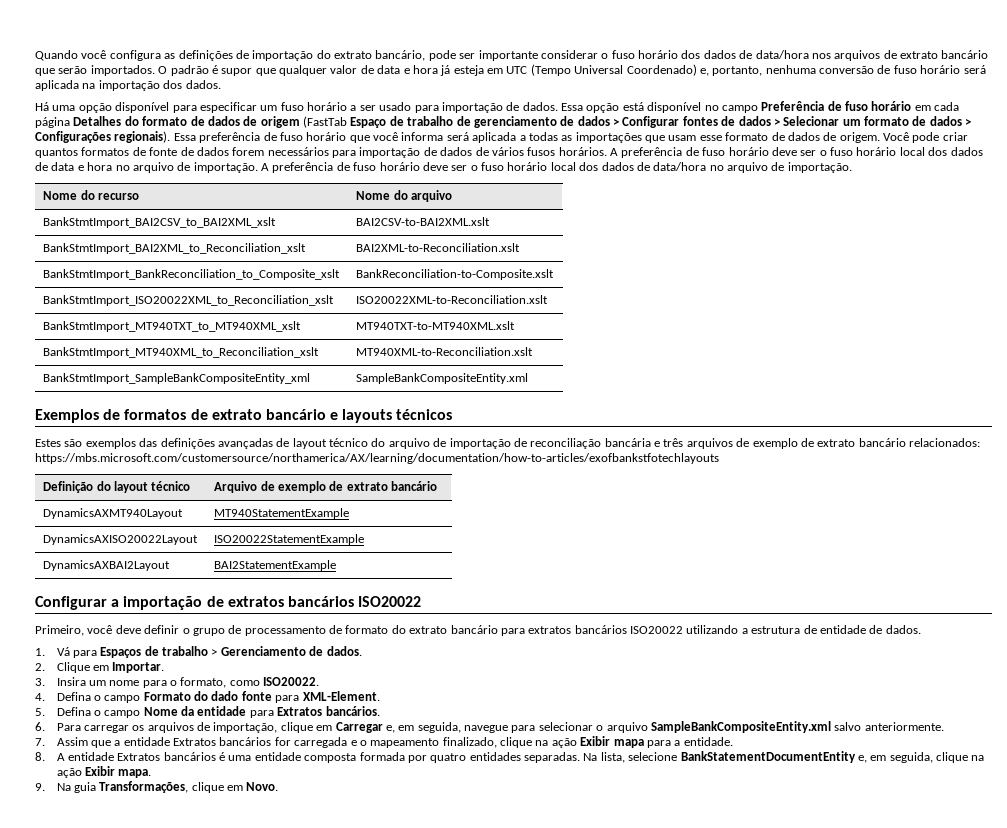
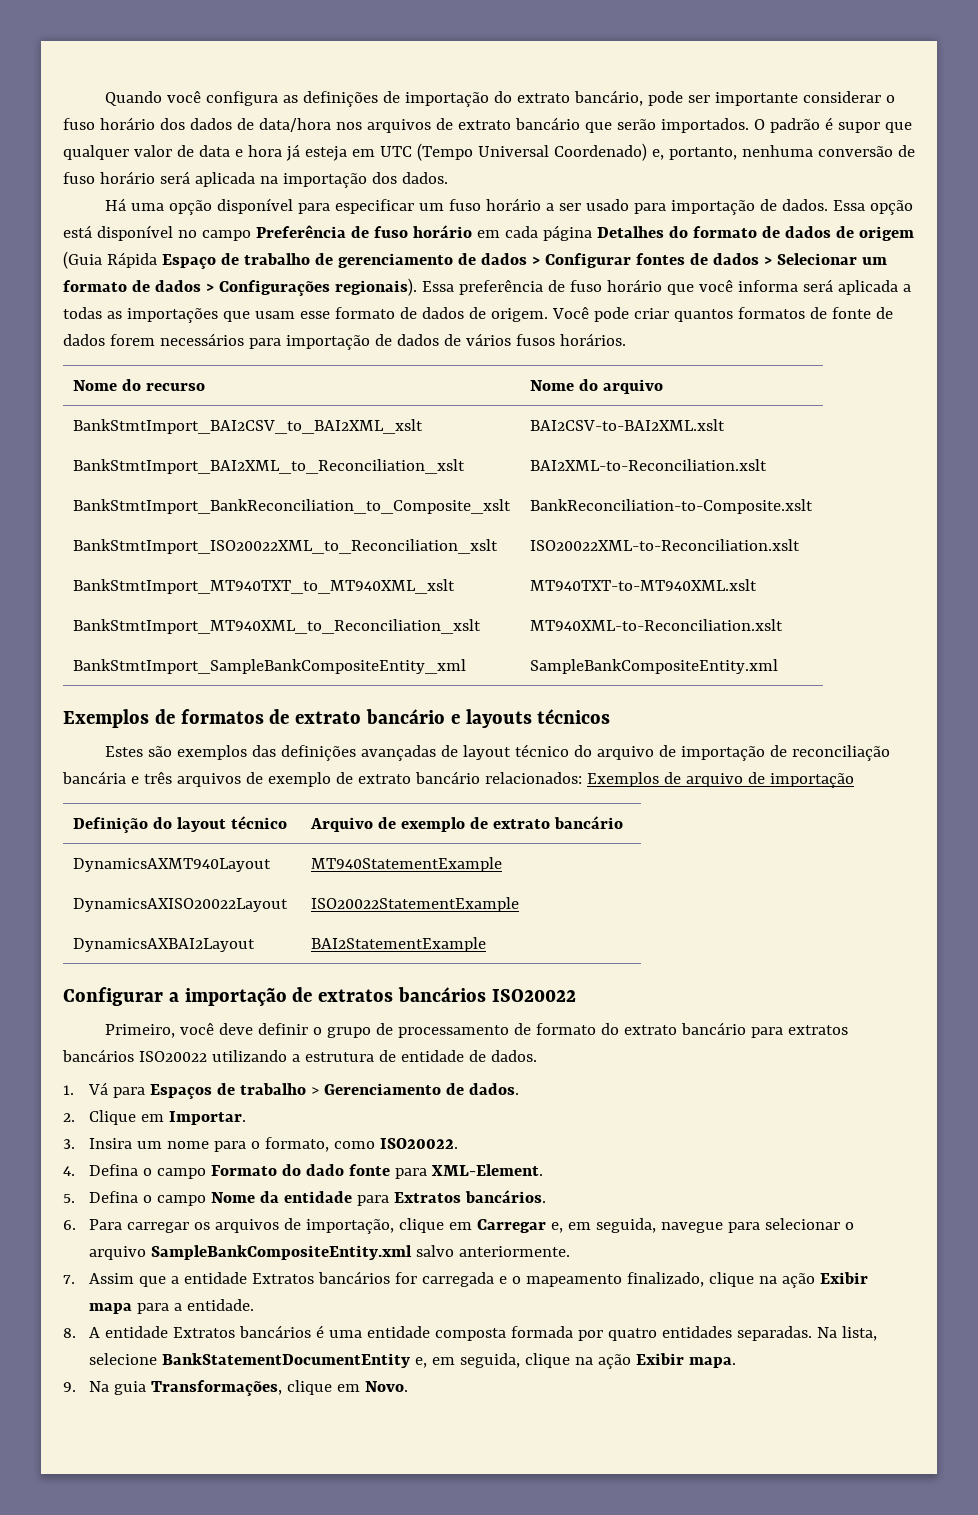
- Essa opção está disponível no campo Preferência de fuso horário em cada página Detalhes do formato de dados de origem (FastTab Espaço de trabalho de gerenciamento de dados > Configurar fontes de dados > Selecionar um formato de dados > Configurações regionais).
+ Essa opção está disponível no campo Preferência de fuso horário em cada página Detalhes do formato de dados de origem (Guia Rápida Espaço de trabalho de gerenciamento de dados > Configurar fontes de dados > Selecionar um formato de dados > Configurações regionais).
- A preferência de fuso horário deve ser o fuso horário local dos dados de data e hora no arquivo de importação. A preferência de fuso horário deve ser o fuso horário local dos dados de data/hora no arquivo de importação.
- Estes são exemplos das definições avançadas de layout técnico do arquivo de importação de reconciliação bancária e três arquivos de exemplo de extrato bancário relacionados: https://mbs.microsoft.com/customersource/northamerica/AX/learning/documentation/how-to-articles/exofbankstfotechlayouts
+ Estes são exemplos das definições avançadas de layout técnico do arquivo de importação de reconciliação bancária e três arquivos de exemplo de extrato bancário relacionados: Exemplos de arquivo de importação

